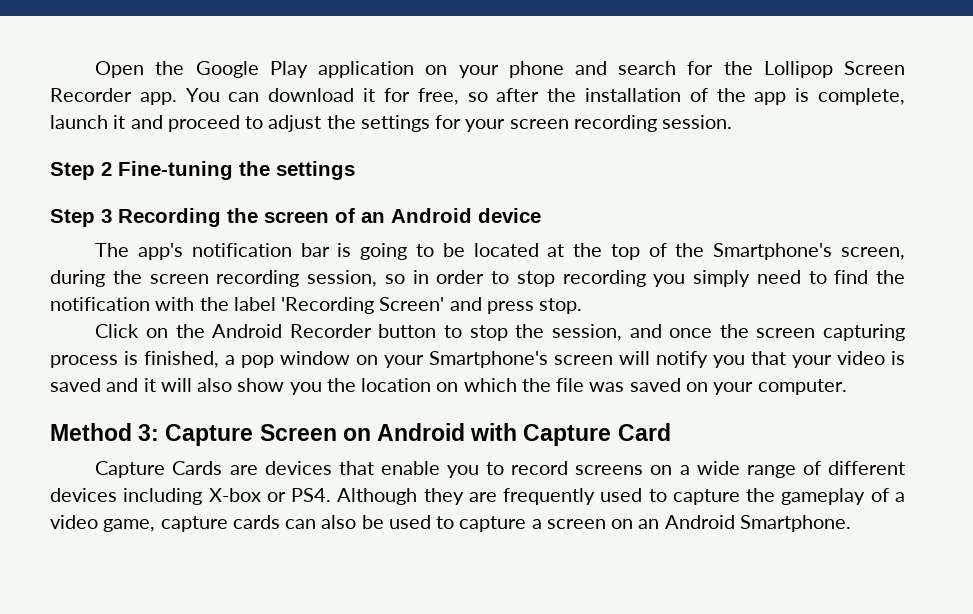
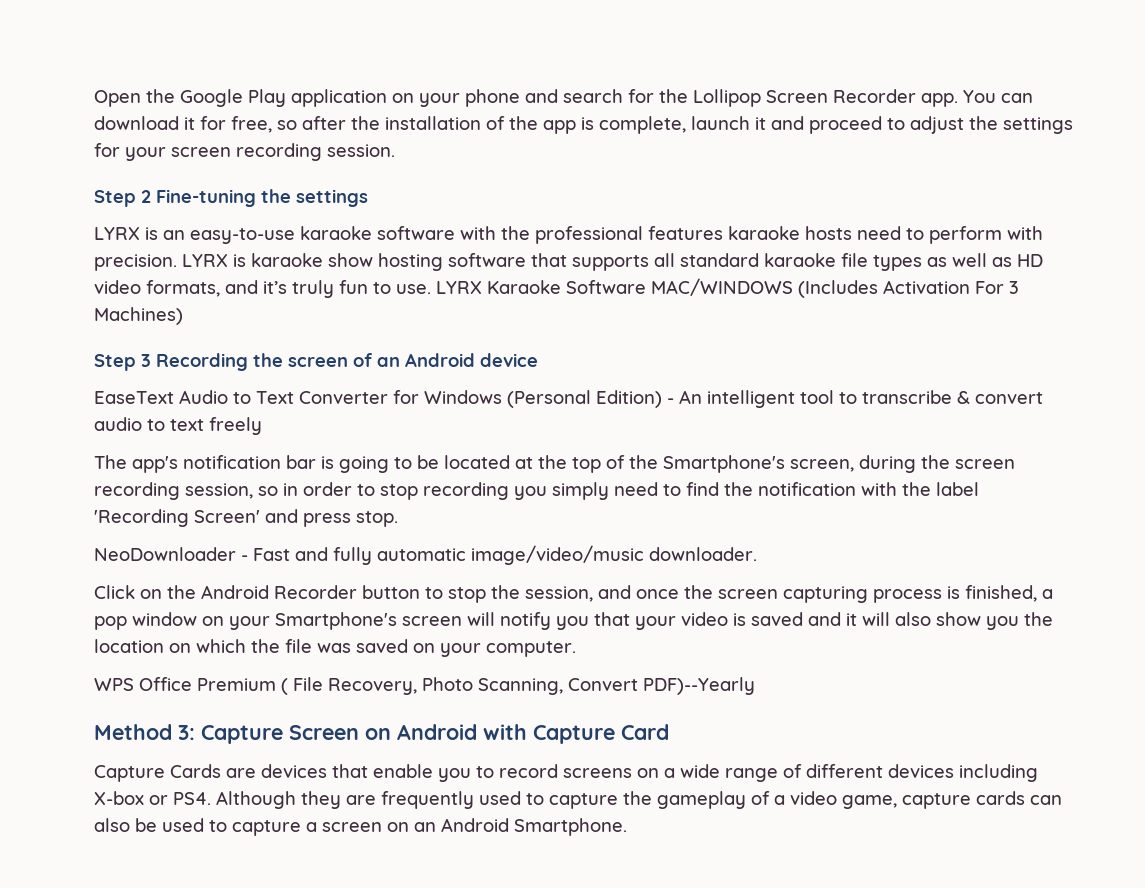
+ LYRX is an easy-to-use karaoke software with the professional features karaoke hosts need to perform with precision. LYRX is karaoke show hosting software that supports all standard karaoke file types as well as HD video formats, and it’s truly fun to use. LYRX Karaoke Software MAC/WINDOWS (Includes Activation For 3 Machines)
+ EaseText Audio to Text Converter for Windows (Personal Edition) - An intelligent tool to transcribe & convert audio to text freely
+ NeoDownloader - Fast and fully automatic image/video/music downloader.
+ WPS Office Premium ( File Recovery, Photo Scanning, Convert PDF)--Yearly

